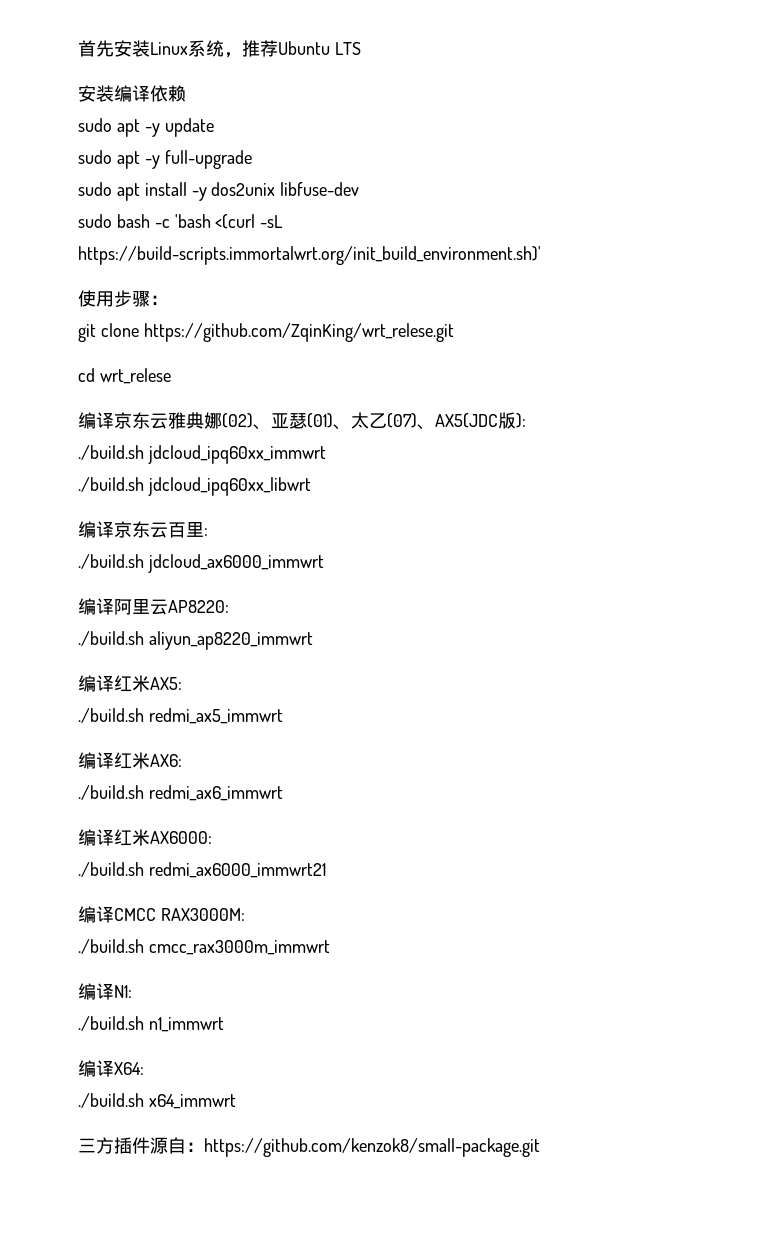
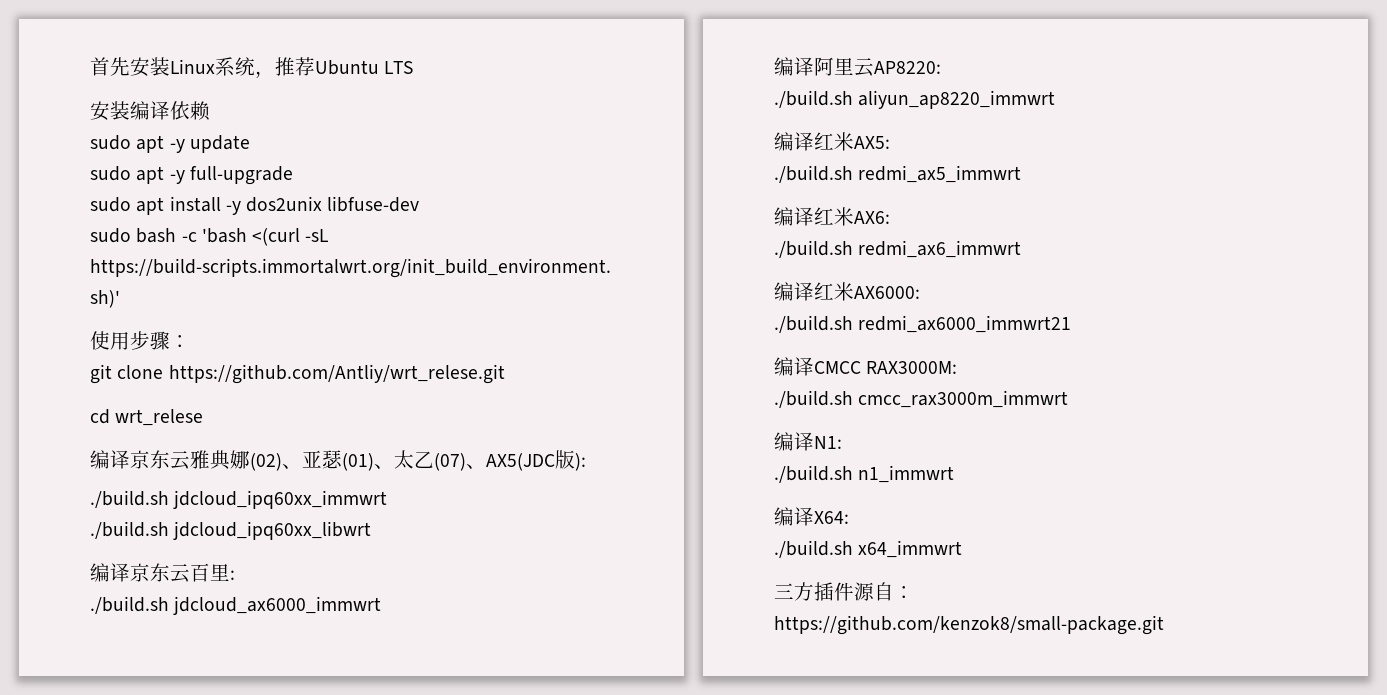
- git clone https://github.com/ZqinKing/wrt_relese.git
+ git clone https://github.com/Antliy/wrt_relese.git

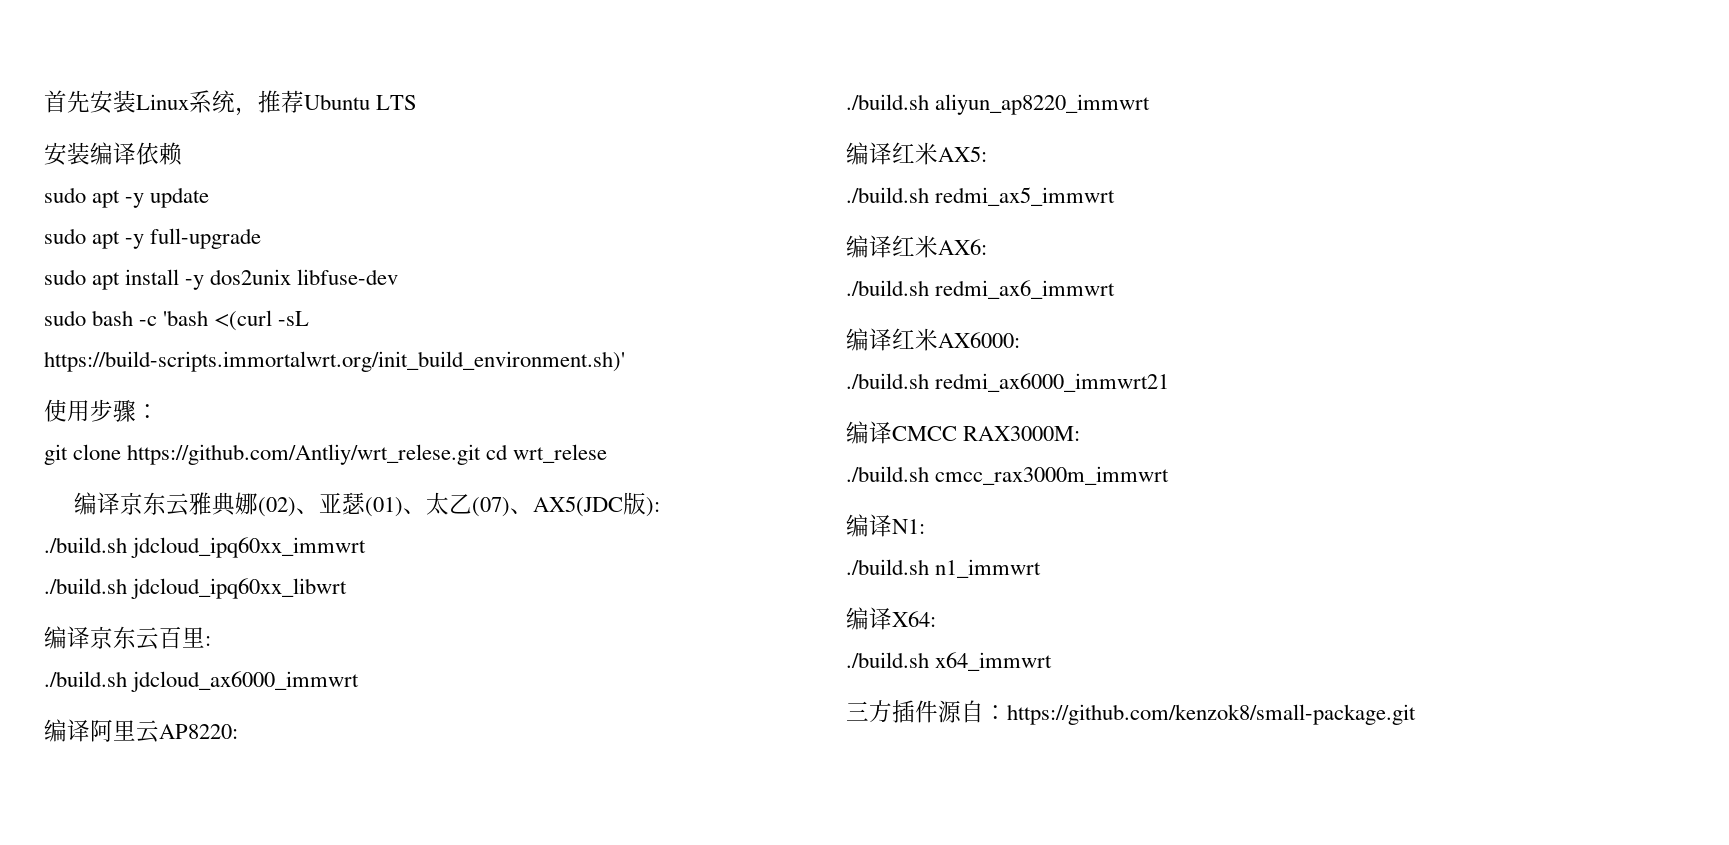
- git clone https://github.com/Antliy/wrt_relese.git
- cd wrt_relese
+ git clone https://github.com/Antliy/wrt_relese.git cd wrt_relese

